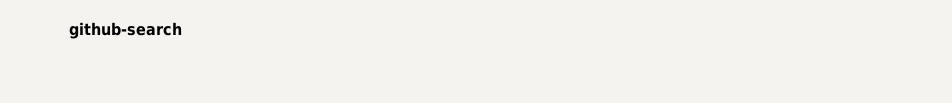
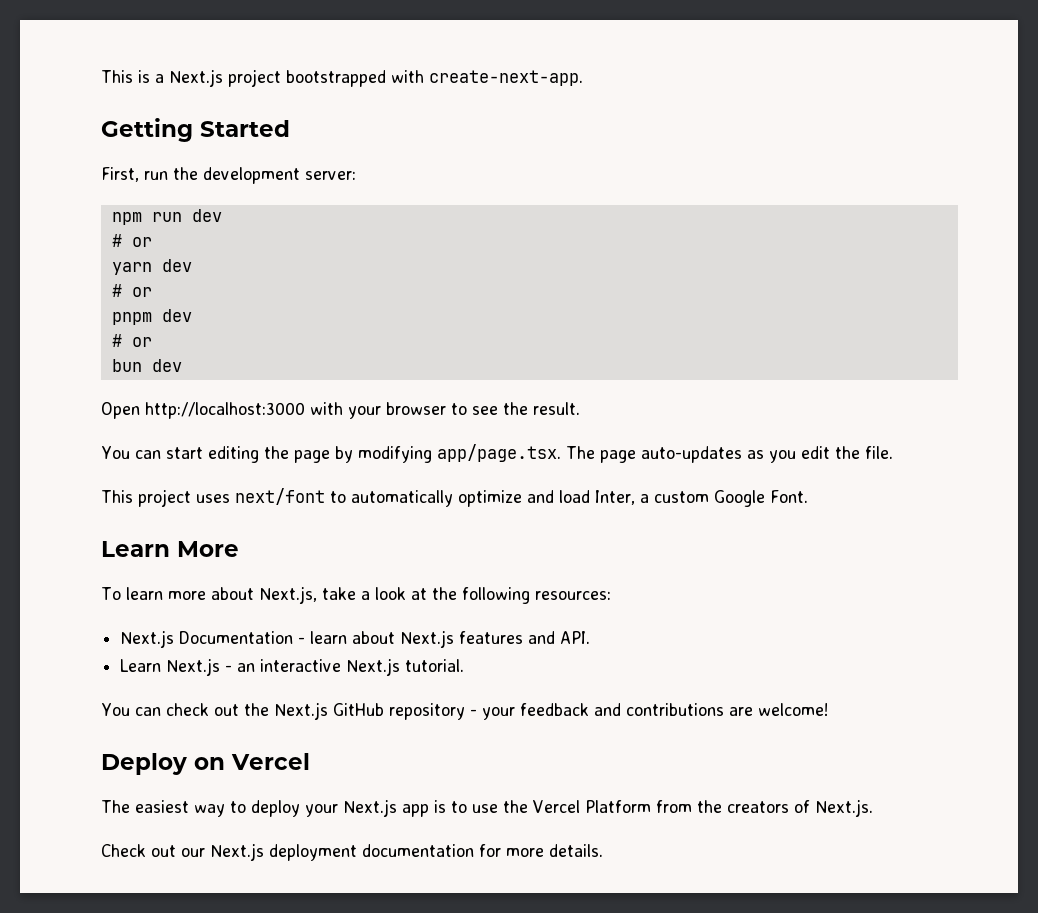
- github-search
+ This is a Next.js project bootstrapped with create-next-app.
+ Getting Started
+ First, run the development server:
+ npm run dev
+ # or
+ yarn dev
+ # or
+ pnpm dev
+ # or
+ bun dev
+ Open http://localhost:3000 with your browser to see the result.
+ You can start editing the page by modifying app/page.tsx. The page auto-updates as you edit the file.
+ This project uses next/font to automatically optimize and load Inter, a custom Google Font.
+ Learn More
+ To learn more about Next.js, take a look at the following resources:
+ Next.js Documentation - learn about Next.js features and API.
+ Learn Next.js - an interactive Next.js tutorial.
+ You can check out the Next.js GitHub repository - your feedback and contributions are welcome!
+ Deploy on Vercel
+ The easiest way to deploy your Next.js app is to use the Vercel Platform from the creators of Next.js.
+ Check out our Next.js deployment documentation for more details.

